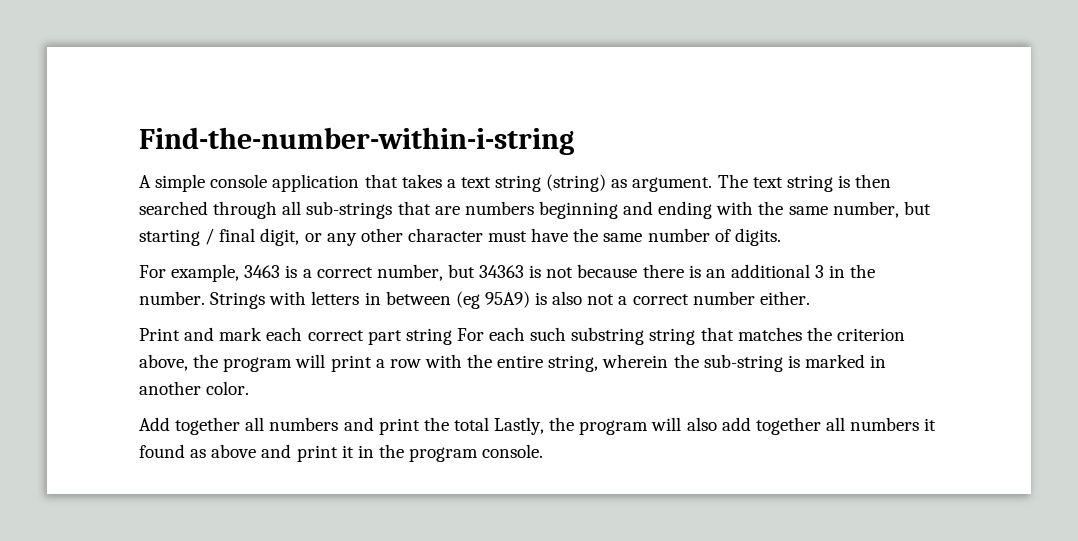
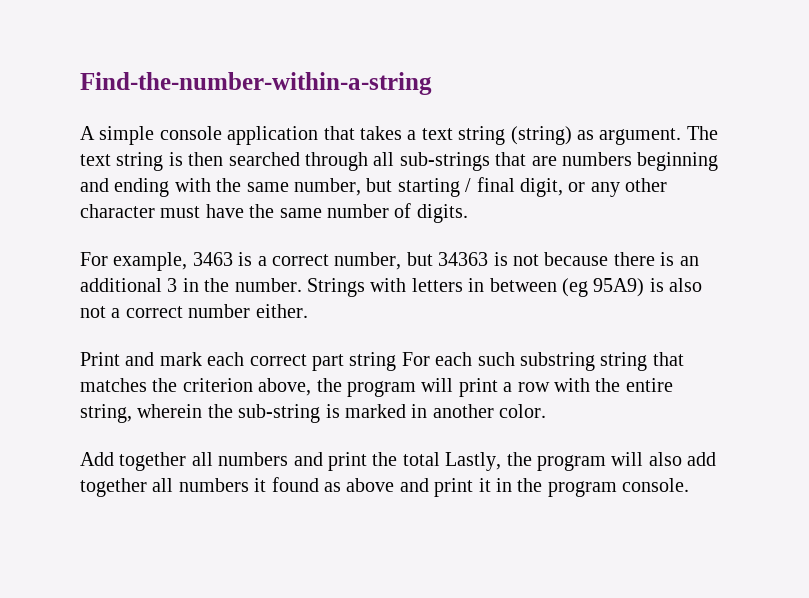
- Find-the-number-within-i-string
+ Find-the-number-within-a-string

